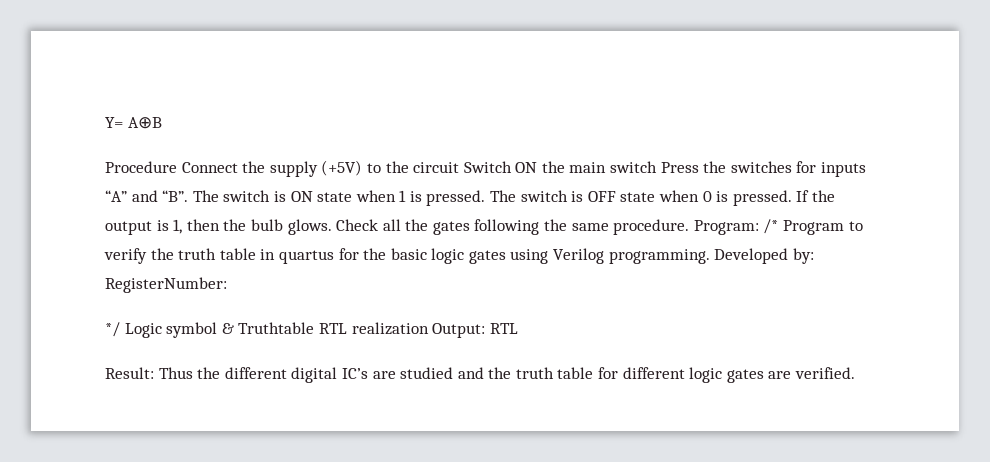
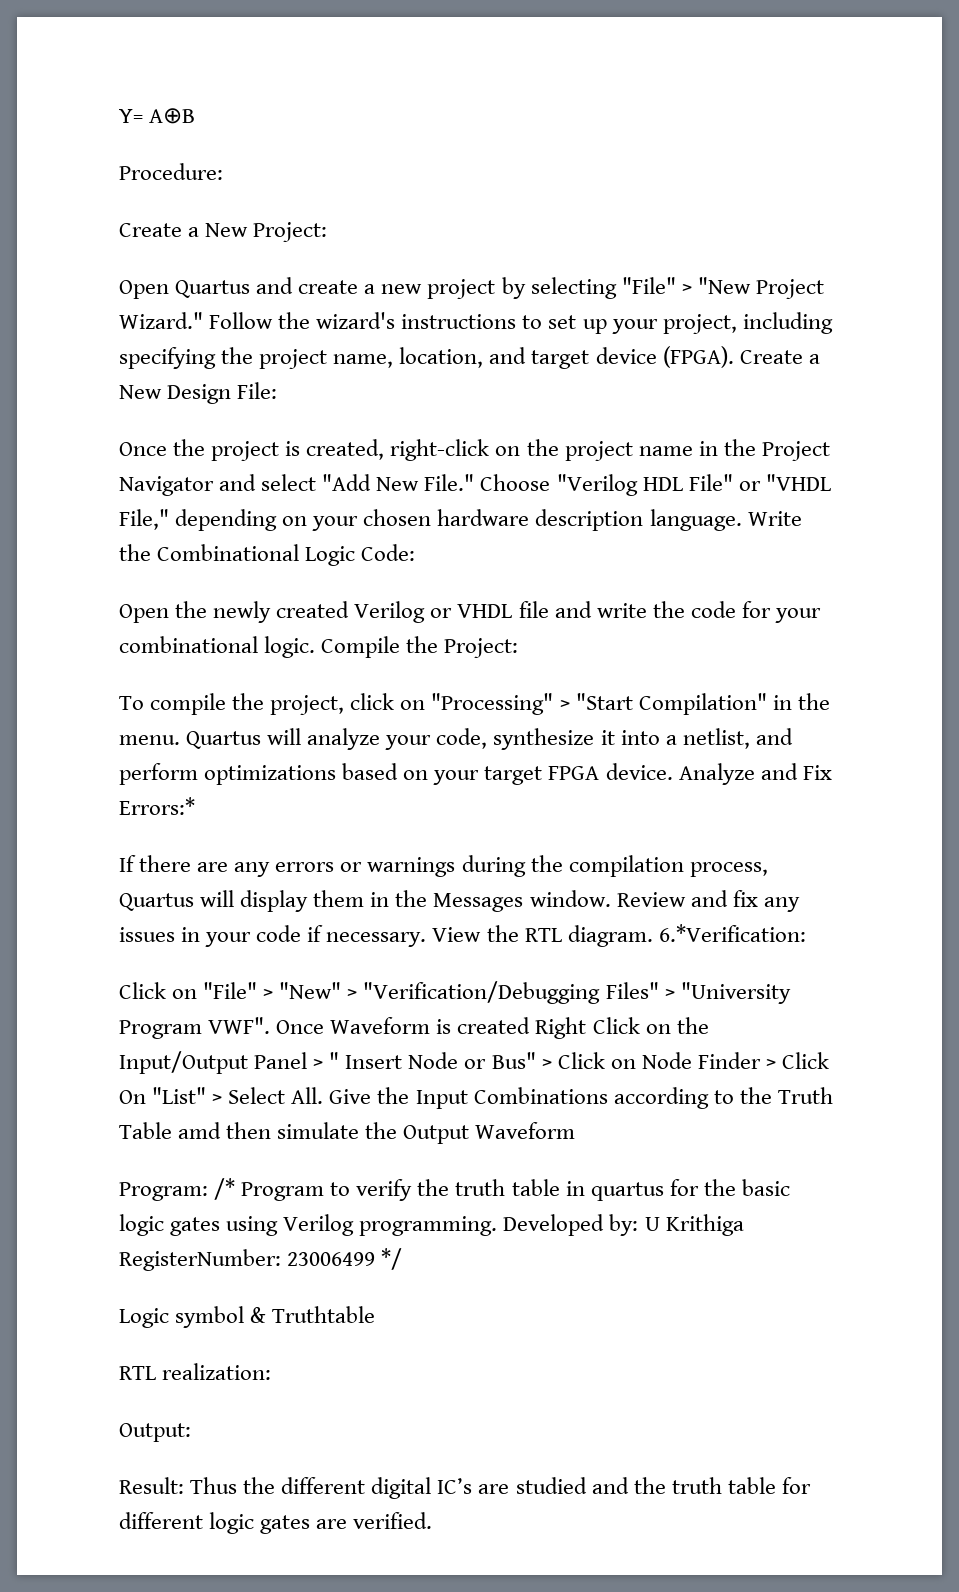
- Procedure Connect the supply (+5V) to the circuit Switch ON the main switch Press the switches for inputs “A” and “B”. The switch is ON state when 1 is pressed. The switch is OFF state when 0 is pressed. If the output is 1, then the bulb glows. Check all the gates following the same procedure. Program: /* Program to verify the truth table in quartus for the basic logic gates using Verilog programming.
+ Procedure:
+ Create a New Project:
+ Open Quartus and create a new project by selecting "File" > "New Project Wizard." Follow the wizard's instructions to set up your project, including specifying the project name, location, and target device (FPGA). Create a New Design File:
+ Once the project is created, right-click on the project name in the Project Navigator and select "Add New File." Choose "Verilog HDL File" or "VHDL File," depending on your chosen hardware description language. Write the Combinational Logic Code:
+ Open the newly created Verilog or VHDL file and write the code for your combinational logic. Compile the Project:
+ To compile the project, click on "Processing" > "Start Compilation" in the menu. Quartus will analyze your code, synthesize it into a netlist, and perform optimizations based on your target FPGA device. Analyze and Fix Errors:*
+ If there are any errors or warnings during the compilation process, Quartus will display them in the Messages window. Review and fix any issues in your code if necessary. View the RTL diagram. 6.*Verification:
+ Click on "File" > "New" > "Verification/Debugging Files" > "University Program VWF". Once Waveform is created Right Click on the Input/Output Panel > " Insert Node or Bus" > Click on Node Finder > Click On "List" > Select All. Give the Input Combinations according to the Truth Table amd then simulate the Output Waveform
+ Program: /* Program to verify the truth table in quartus for the basic logic gates using Verilog programming.
- Developed by: RegisterNumber:
- */ Logic symbol & Truthtable RTL realization Output: RTL
+ Developed by: U Krithiga RegisterNumber: 23006499 */
+ Logic symbol & Truthtable
+ RTL realization:
+ Output:

